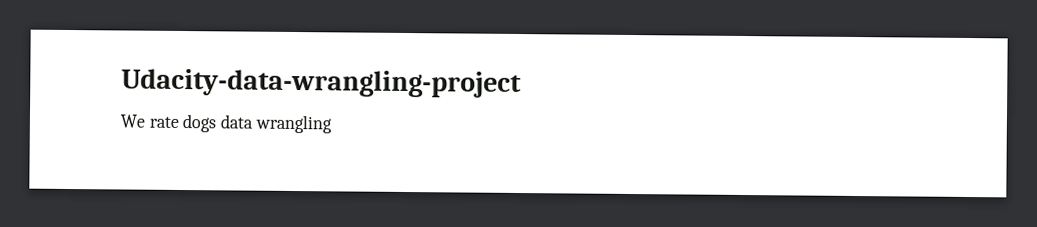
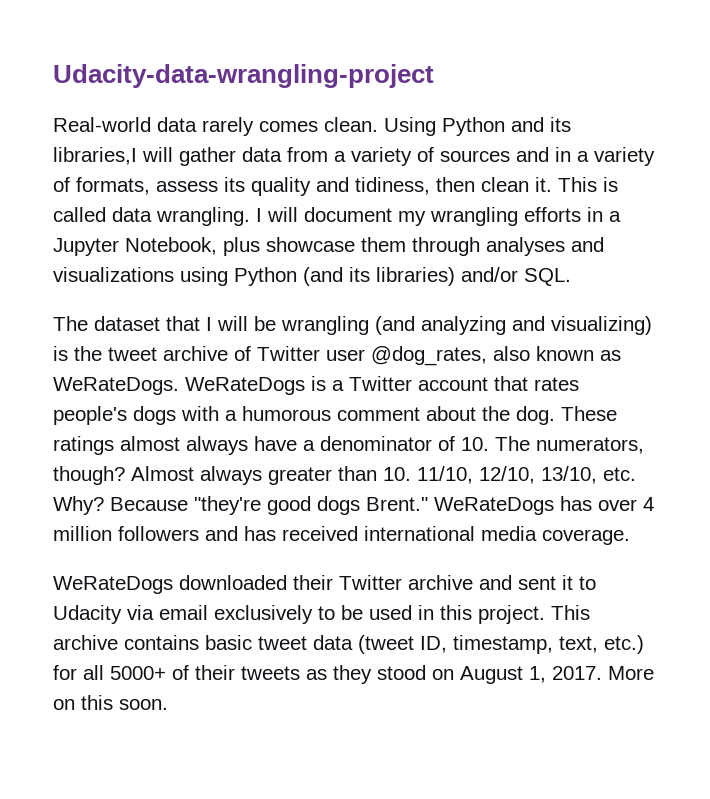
- We rate dogs data wrangling
+ Real-world data rarely comes clean. Using Python and its libraries,I will gather data from a variety of sources and in a variety of formats, assess its quality and tidiness, then clean it. This is called data wrangling. I will document my wrangling efforts in a Jupyter Notebook, plus showcase them through analyses and visualizations using Python (and its libraries) and/or SQL.
+ The dataset that I will be wrangling (and analyzing and visualizing) is the tweet archive of Twitter user @dog_rates, also known as WeRateDogs. WeRateDogs is a Twitter account that rates people's dogs with a humorous comment about the dog. These ratings almost always have a denominator of 10. The numerators, though? Almost always greater than 10. 11/10, 12/10, 13/10, etc. Why? Because "they're good dogs Brent." WeRateDogs has over 4 million followers and has received international media coverage.
+ WeRateDogs downloaded their Twitter archive and sent it to Udacity via email exclusively to be used in this project. This archive contains basic tweet data (tweet ID, timestamp, text, etc.) for all 5000+ of their tweets as they stood on August 1, 2017. More on this soon.

